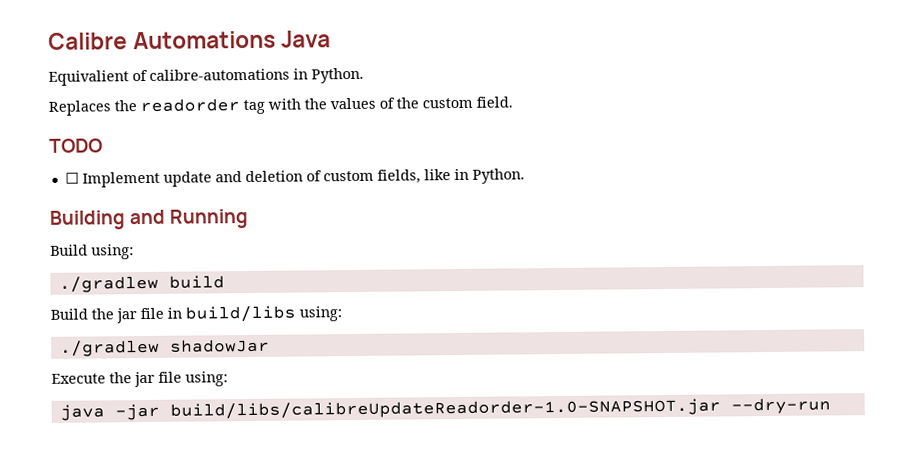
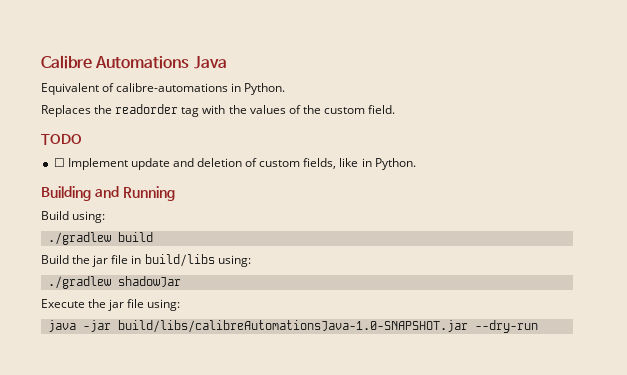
- Equivalient of calibre-automations in Python.
+ Equivalent of calibre-automations in Python.
- java -jar build/libs/calibreUpdateReadorder-1.0-SNAPSHOT.jar --dry-run
+ java -jar build/libs/calibreAutomationsJava-1.0-SNAPSHOT.jar --dry-run

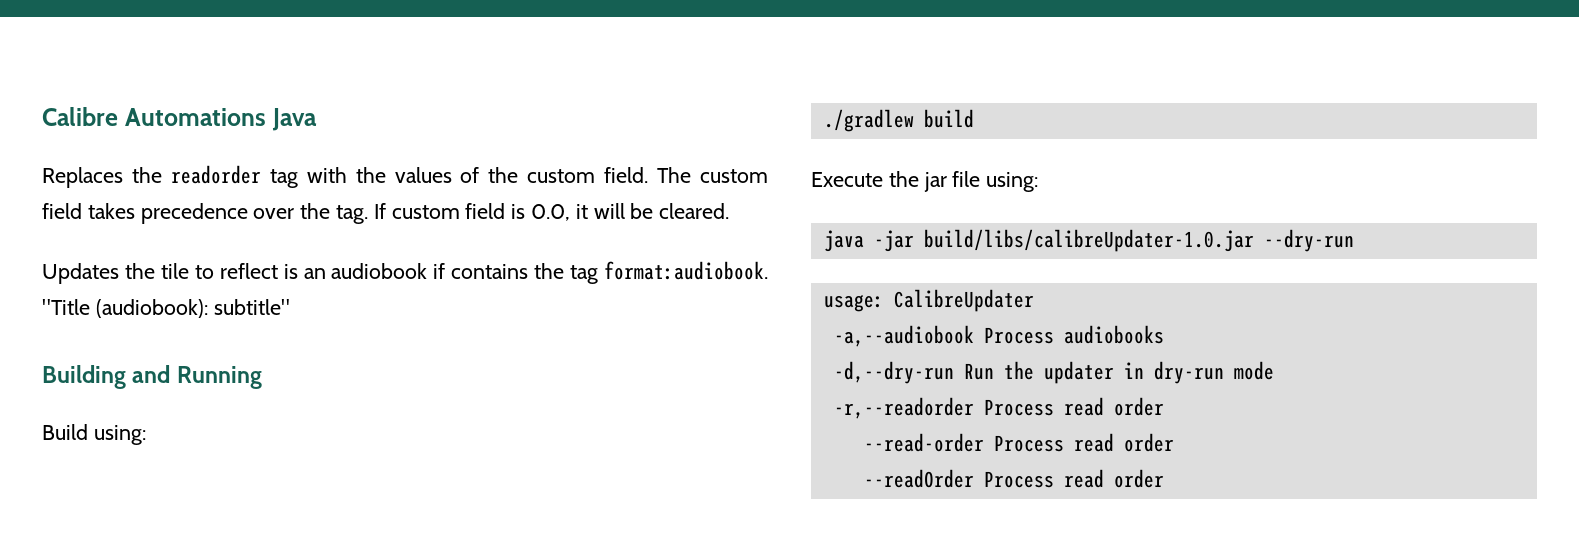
- Equivalent of calibre-automations in Python.
- Replaces the readorder tag with the values of the custom field.
- TODO
- ☐ Implement update and deletion of custom fields, like in Python.
+ Replaces the readorder tag with the values of the custom field. The custom field takes precedence over the tag. If custom field is 0.0, it will be cleared.
+ Updates the tile to reflect is an audiobook if contains the tag format:audiobook. "Title (audiobook): subtitle"
- Build the jar file in build/libs using:
- ./gradlew shadowJar
- java -jar build/libs/calibreAutomationsJava-1.0-SNAPSHOT.jar --dry-run
+ java -jar build/libs/calibreUpdater-1.0.jar --dry-run
+ usage: CalibreUpdater
+ -a,--audiobook Process audiobooks
+ -d,--dry-run Run the updater in dry-run mode
+ -r,--readorder Process read order
+ --read-order Process read order
+ --readOrder Process read order

